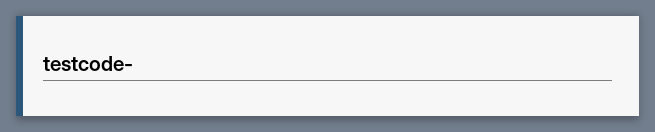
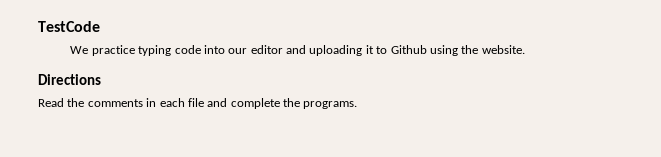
- testcode-
+ TestCode
+ We practice typing code into our editor and uploading it to Github using the website.
+ Directions
+ Read the comments in each file and complete the programs.

